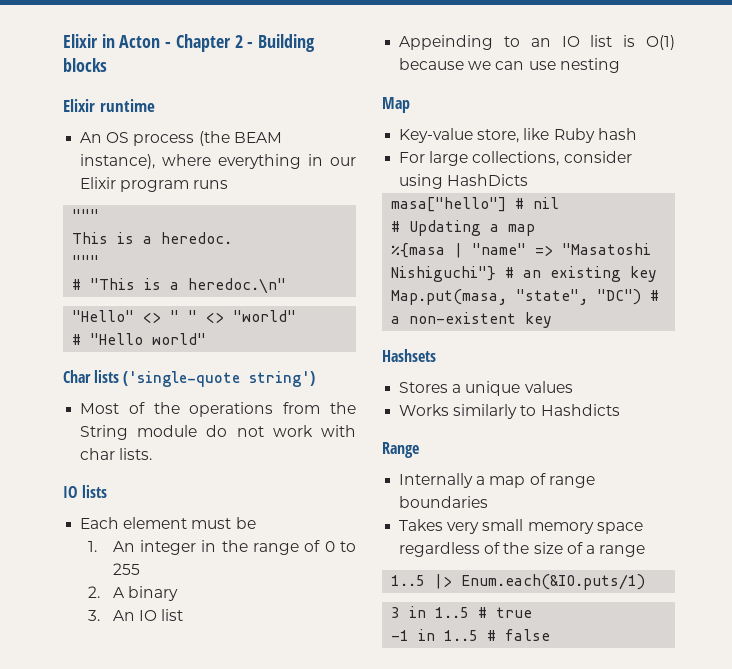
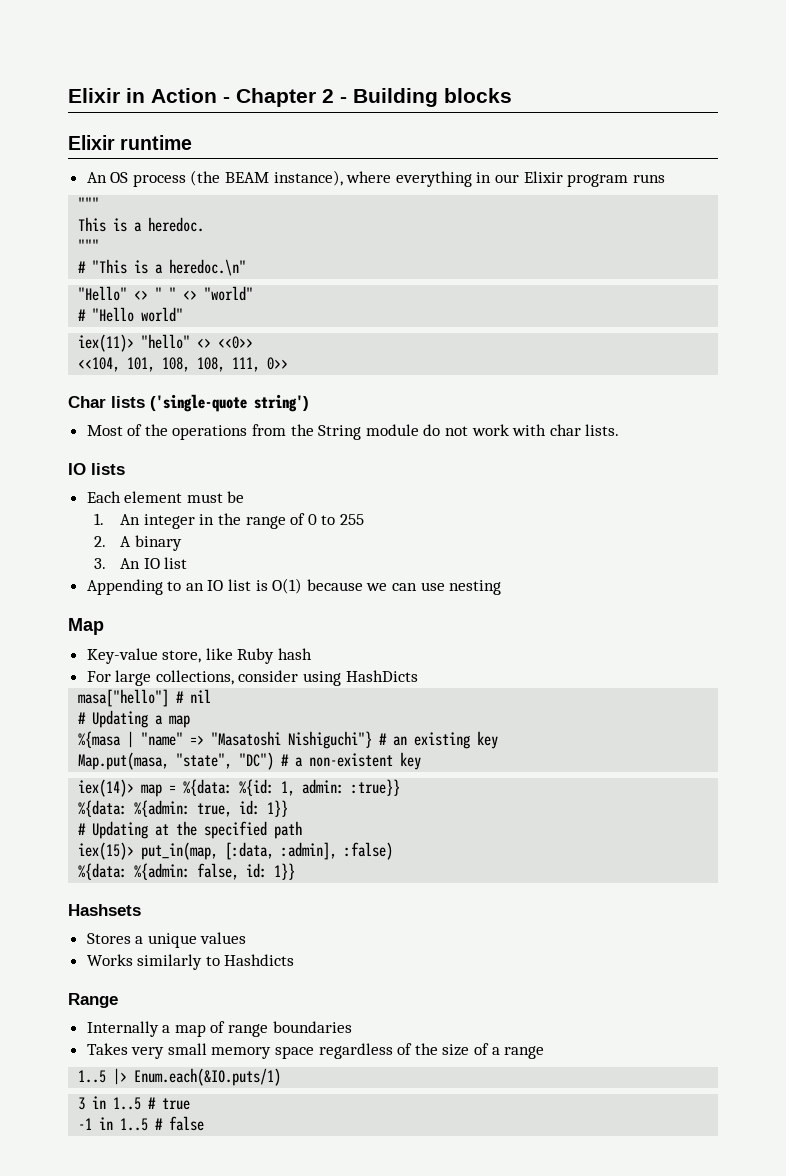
- Elixir in Acton - Chapter 2 - Building blocks
+ Elixir in Action - Chapter 2 - Building blocks
+ iex(11)> "hello" <> <<0>>
+ <<104, 101, 108, 108, 111, 0>>
- Appeinding to an IO list is O(1) because we can use nesting
+ Appending to an IO list is O(1) because we can use nesting
+ iex(14)> map = %{data: %{id: 1, admin: :true}}
+ %{data: %{admin: true, id: 1}}
+ # Updating at the specified path
+ iex(15)> put_in(map, [:data, :admin], :false)
+ %{data: %{admin: false, id: 1}}

